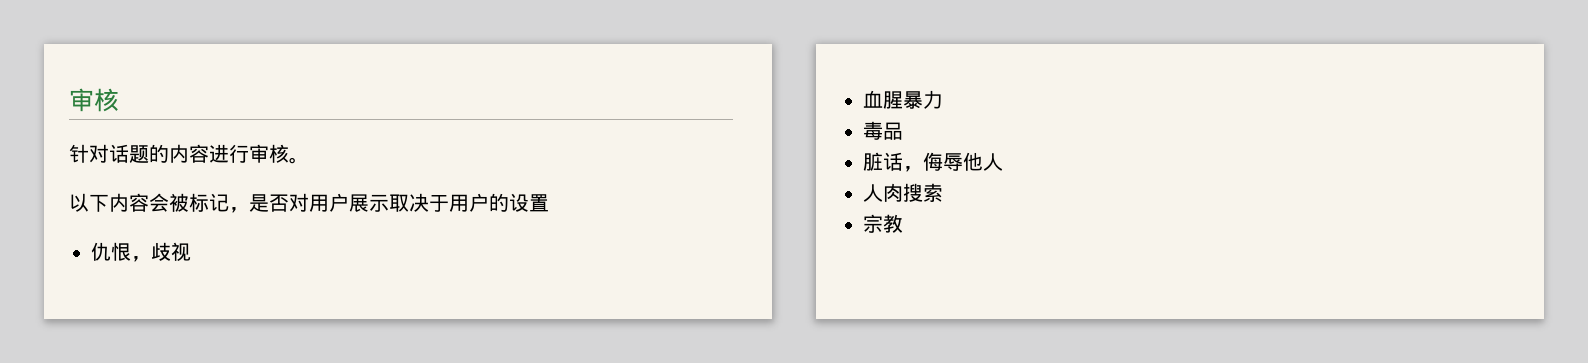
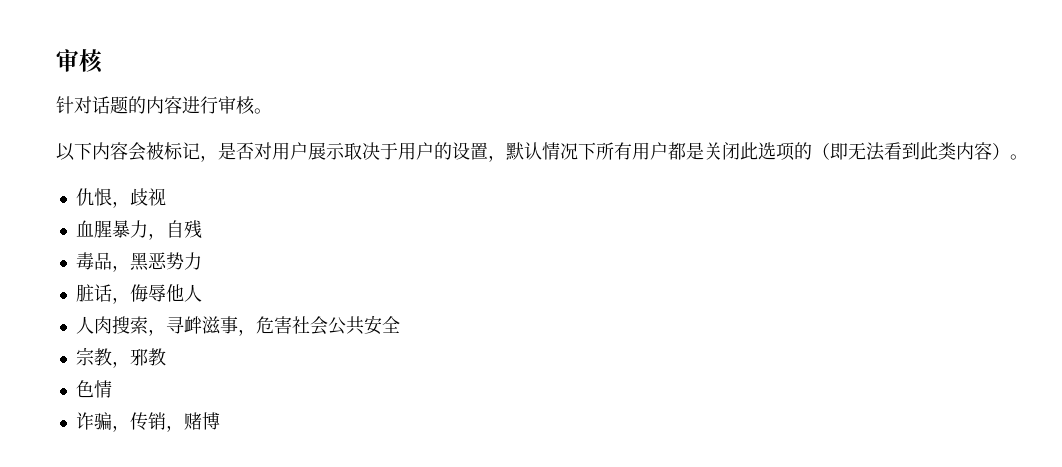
- 以下内容会被标记，是否对用户展示取决于用户的设置
+ 以下内容会被标记，是否对用户展示取决于用户的设置，默认情况下所有用户都是关闭此选项的（即无法看到此类内容）。
- 血腥暴力
+ 血腥暴力，自残
- 毒品
+ 毒品，黑恶势力
- 人肉搜索
- 宗教
+ 人肉搜索，寻衅滋事，危害社会公共安全
+ 宗教，邪教
+ 色情
+ 诈骗，传销，赌博

